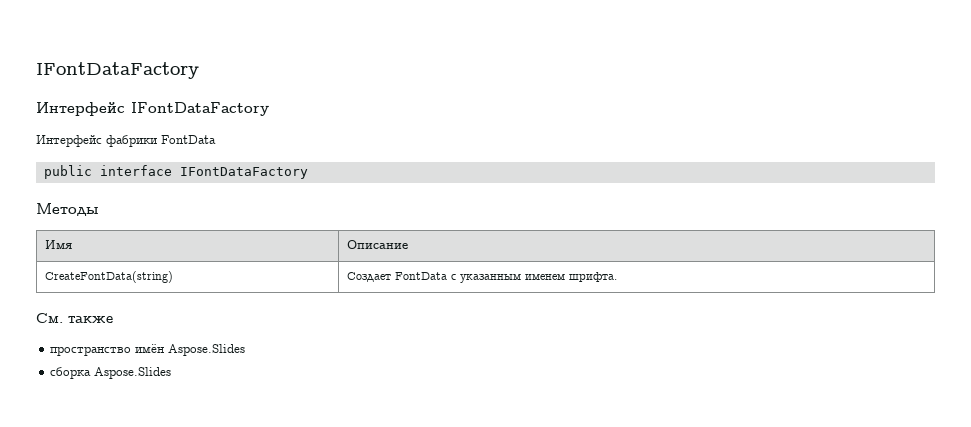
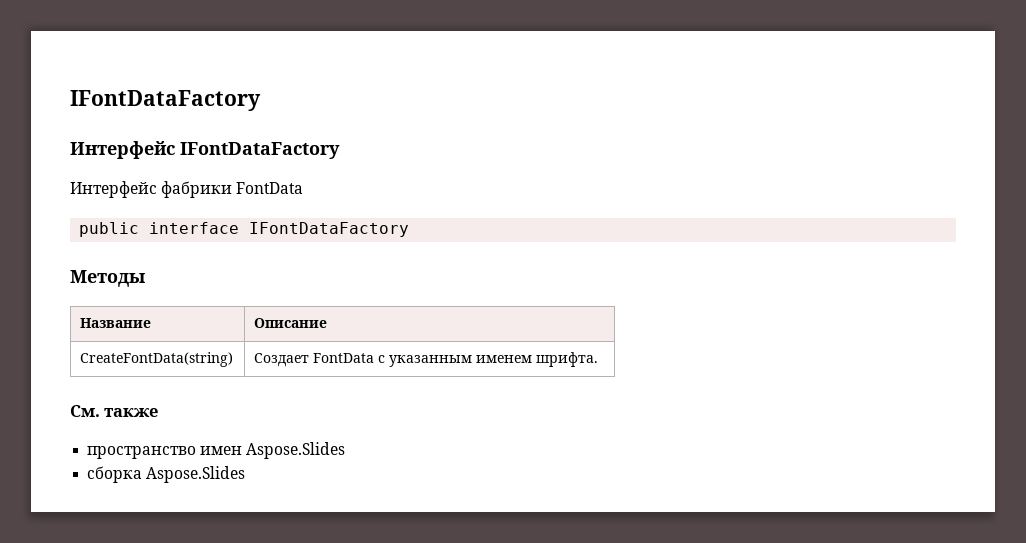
- Имя | Описание
+ Название | Описание
- пространство имён Aspose.Slides
+ пространство имен Aspose.Slides

